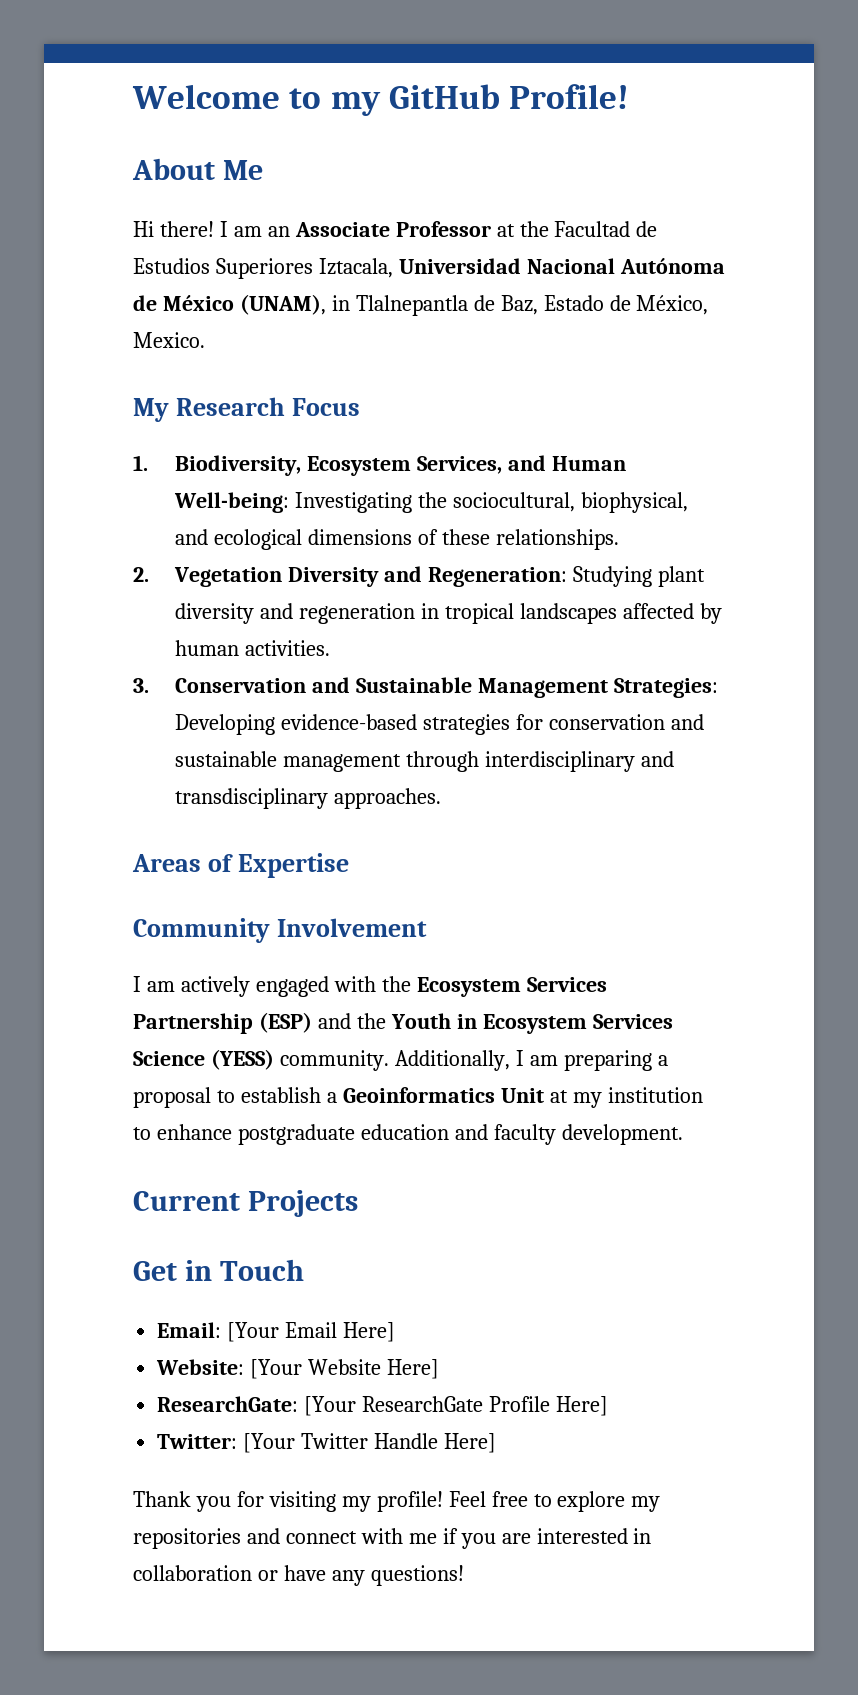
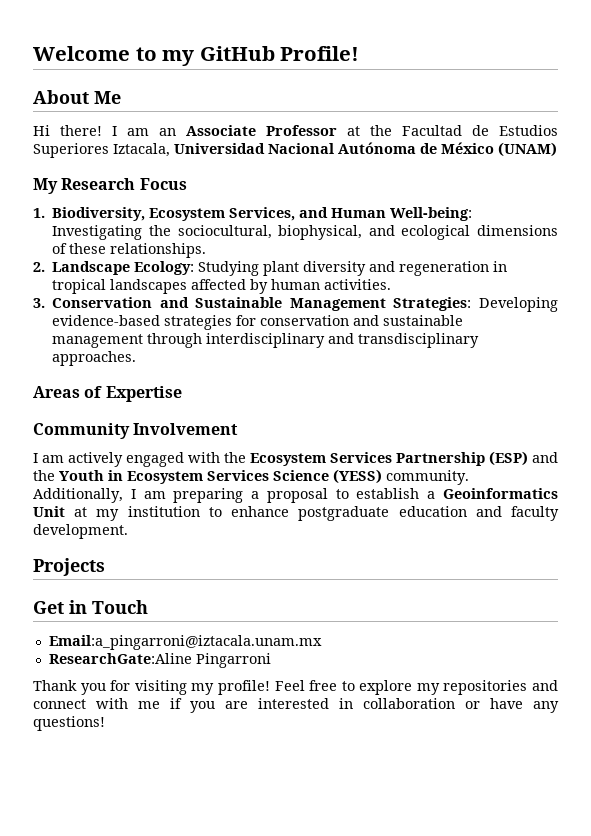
- I am an Associate Professor at the Facultad de Estudios Superiores Iztacala, Universidad Nacional Autónoma de México (UNAM), in Tlalnepantla de Baz, Estado de México, Mexico.
+ I am an Associate Professor at the Facultad de Estudios Superiores Iztacala, Universidad Nacional Autónoma de México (UNAM)
- 2. Vegetation Diversity and Regeneration: Studying plant diversity and regeneration in tropical landscapes affected by human activities.
+ 2. Landscape Ecology: Studying plant diversity and regeneration in tropical landscapes affected by human activities.
- Current Projects
+ Projects
- Email: [Your Email Here]
- Website: [Your Website Here]
- ResearchGate: [Your ResearchGate Profile Here]
- Twitter: [Your Twitter Handle Here]
+ Email:a_pingarroni@iztacala.unam.mx
+ ResearchGate:Aline Pingarroni

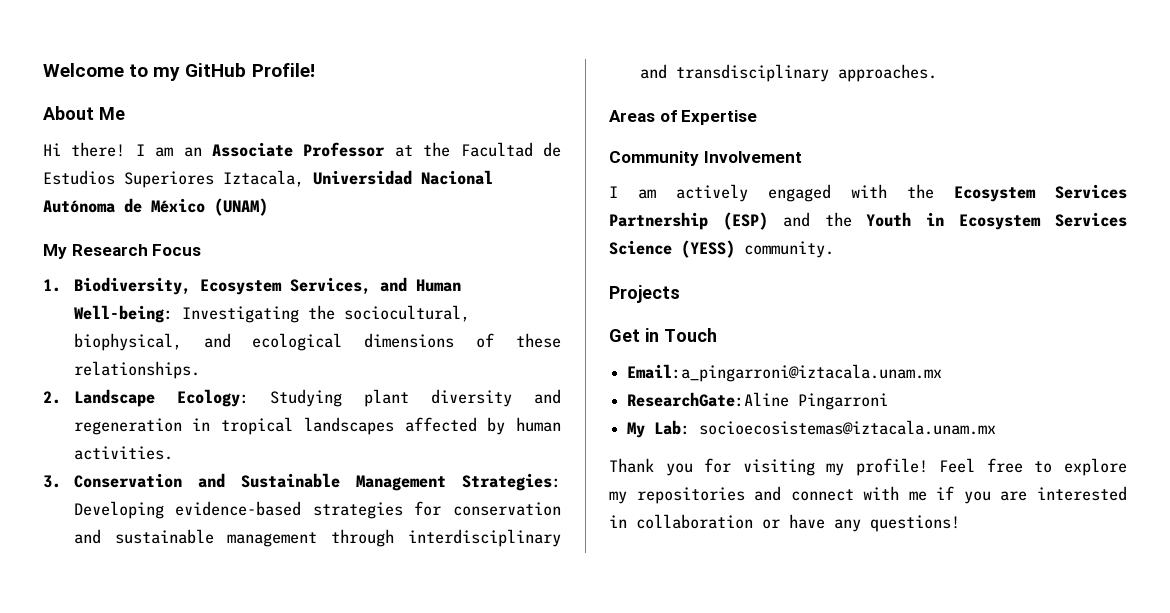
- Additionally, I am preparing a proposal to establish a Geoinformatics Unit at my institution to enhance postgraduate education and faculty development.
+ My Lab: socioecosistemas@iztacala.unam.mx

